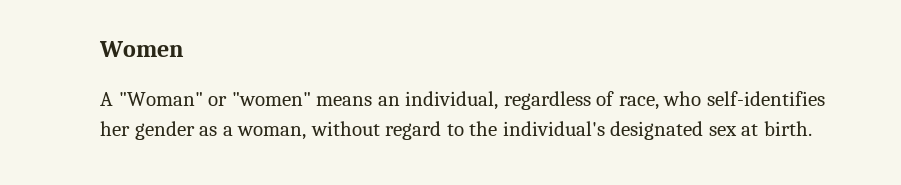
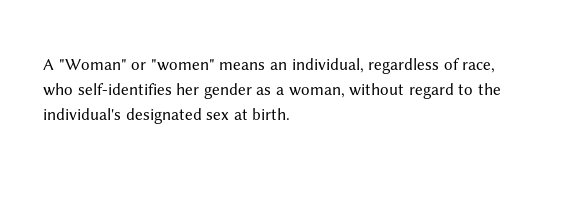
- Women

